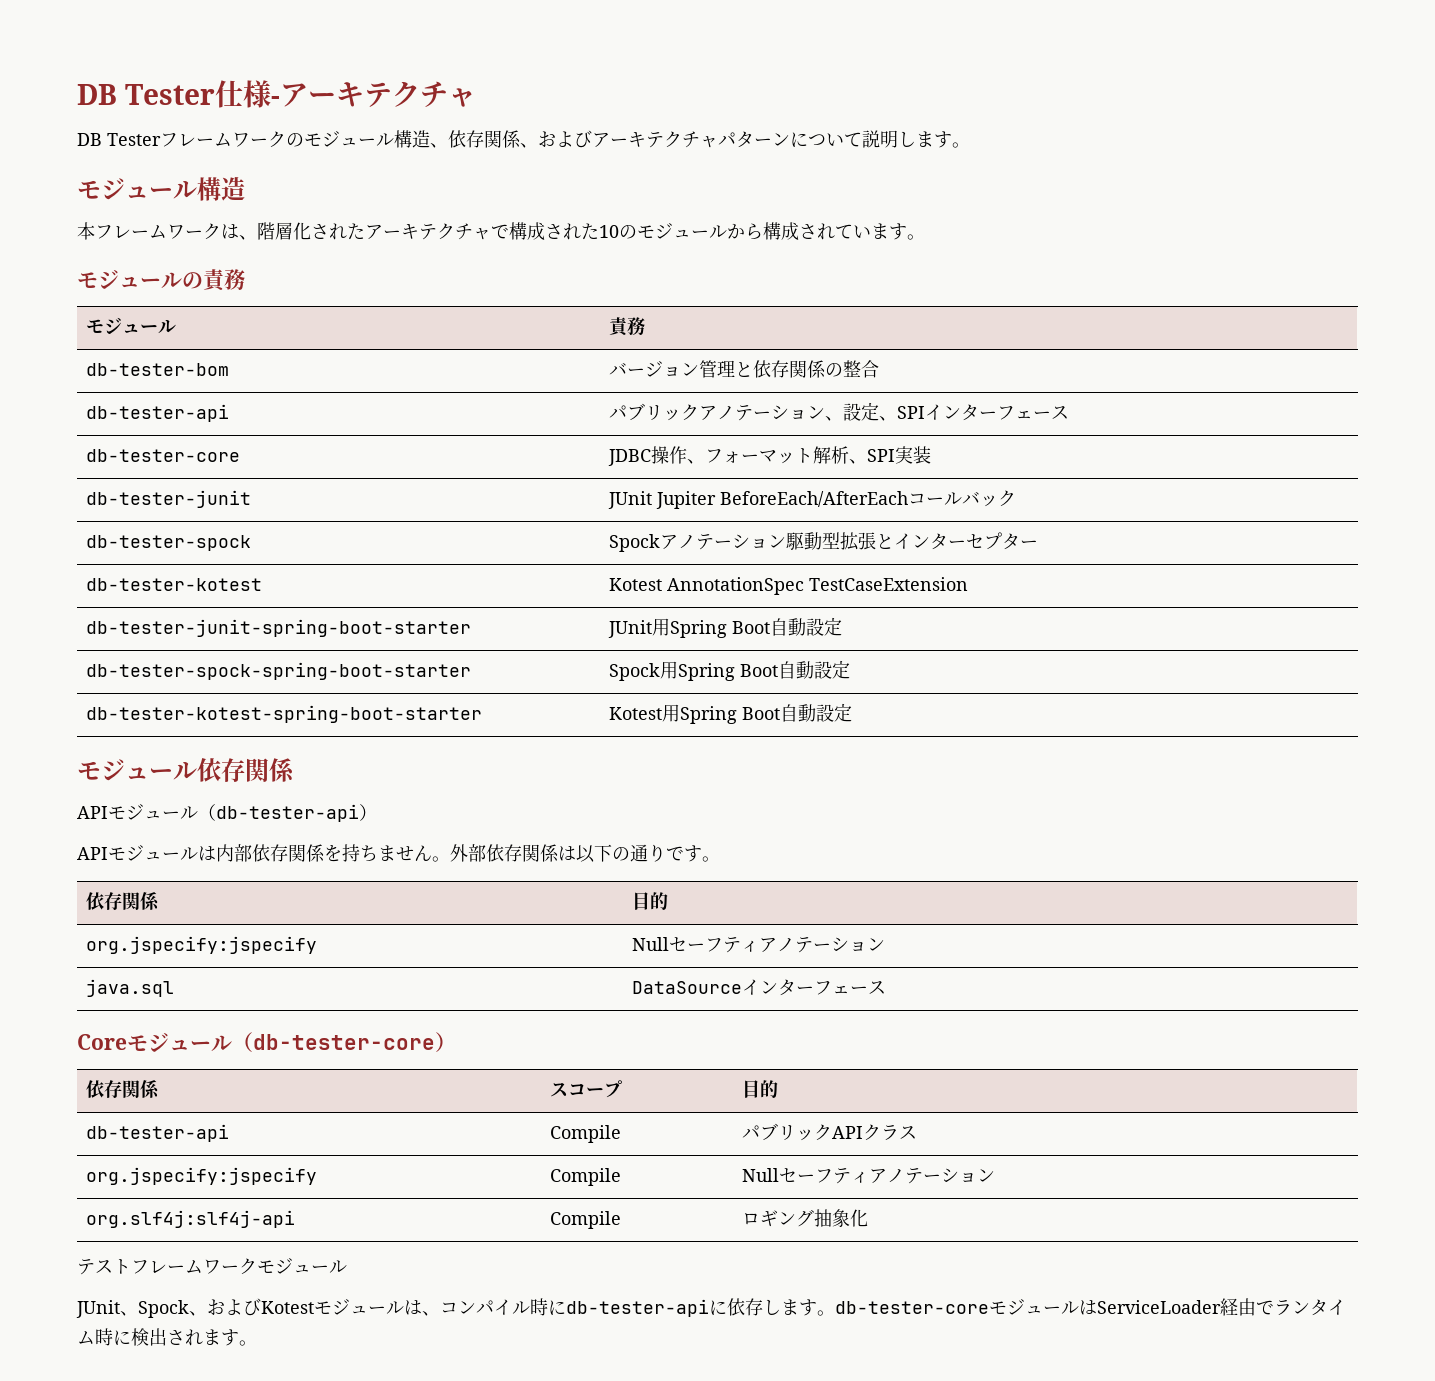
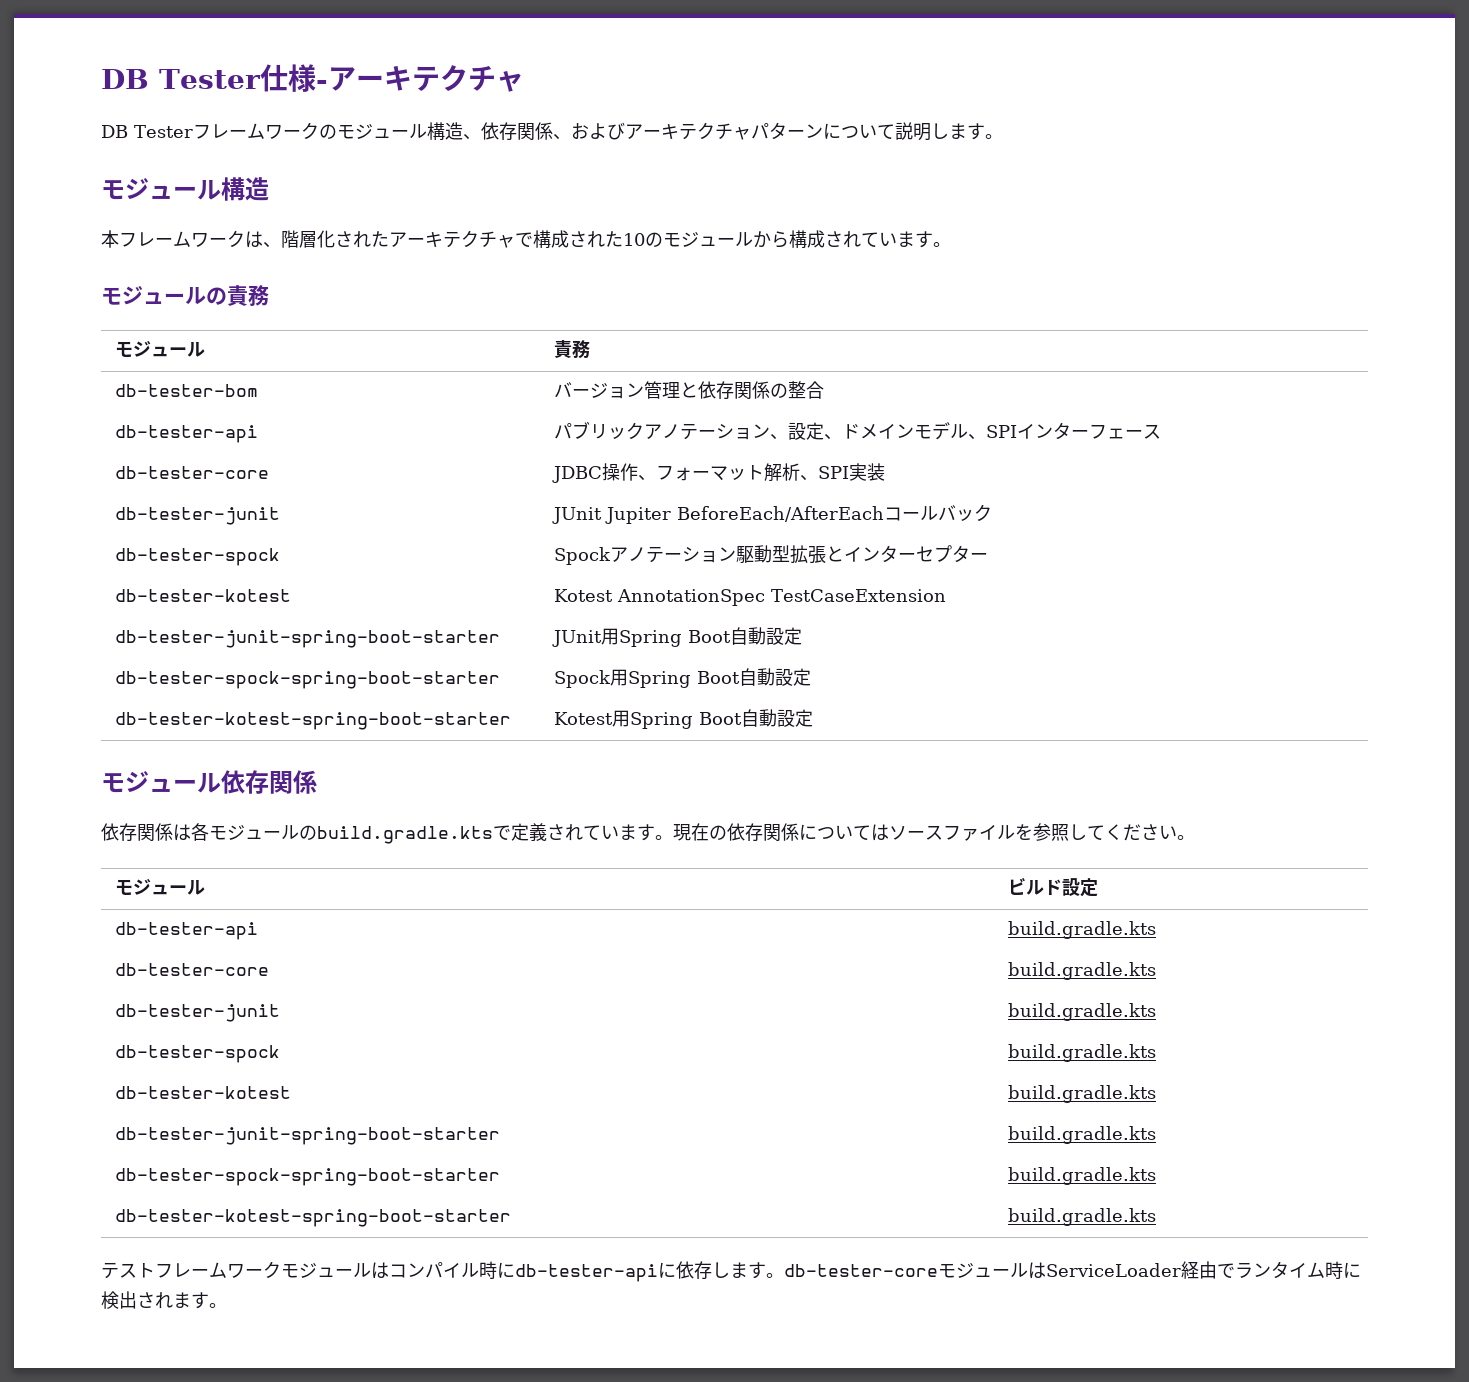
- db-tester-api | パブリックアノテーション、設定、SPIインターフェース
+ db-tester-api | パブリックアノテーション、設定、ドメインモデル、SPIインターフェース
- APIモジュール（db-tester-api）
- APIモジュールは内部依存関係を持ちません。外部依存関係は以下の通りです。
- 依存関係 | 目的
- org.jspecify:jspecify | Nullセーフティアノテーション
- java.sql | DataSourceインターフェース
- Coreモジュール（db-tester-core）
- 依存関係 | スコープ | 目的
- db-tester-api | Compile | パブリックAPIクラス
- org.jspecify:jspecify | Compile | Nullセーフティアノテーション
- org.slf4j:slf4j-api | Compile | ロギング抽象化
+ 依存関係は各モジュールのbuild.gradle.ktsで定義されています。現在の依存関係についてはソースファイルを参照してください。
+ モジュール | ビルド設定
+ db-tester-api | build.gradle.kts
+ db-tester-core | build.gradle.kts
+ db-tester-junit | build.gradle.kts
+ db-tester-spock | build.gradle.kts
+ db-tester-kotest | build.gradle.kts
+ db-tester-junit-spring-boot-starter | build.gradle.kts
+ db-tester-spock-spring-boot-starter | build.gradle.kts
+ db-tester-kotest-spring-boot-starter | build.gradle.kts
- テストフレームワークモジュール
- JUnit、Spock、およびKotestモジュールは、コンパイル時にdb-tester-apiに依存します。db-tester-coreモジュールはServiceLoader経由でランタイム時に検出されます。
+ テストフレームワークモジュールはコンパイル時にdb-tester-apiに依存します。db-tester-coreモジュールはServiceLoader経由でランタイム時に検出されます。

